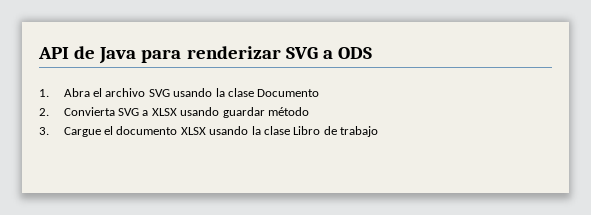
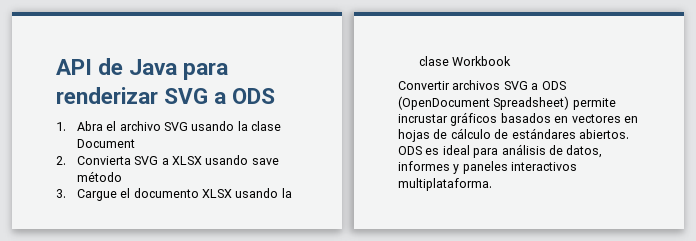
- 1. Abra el archivo SVG usando la clase Documento
+ 1. Abra el archivo SVG usando la clase Document
- 2. Convierta SVG a XLSX usando guardar método
+ 2. Convierta SVG a XLSX usando save método
- 3. Cargue el documento XLSX usando la clase Libro de trabajo
+ 3. Cargue el documento XLSX usando la clase Workbook
+ Convertir archivos SVG a ODS (OpenDocument Spreadsheet) permite incrustar gráficos basados en vectores en hojas de cálculo de estándares abiertos. ODS es ideal para análisis de datos, informes y paneles interactivos multiplataforma.

